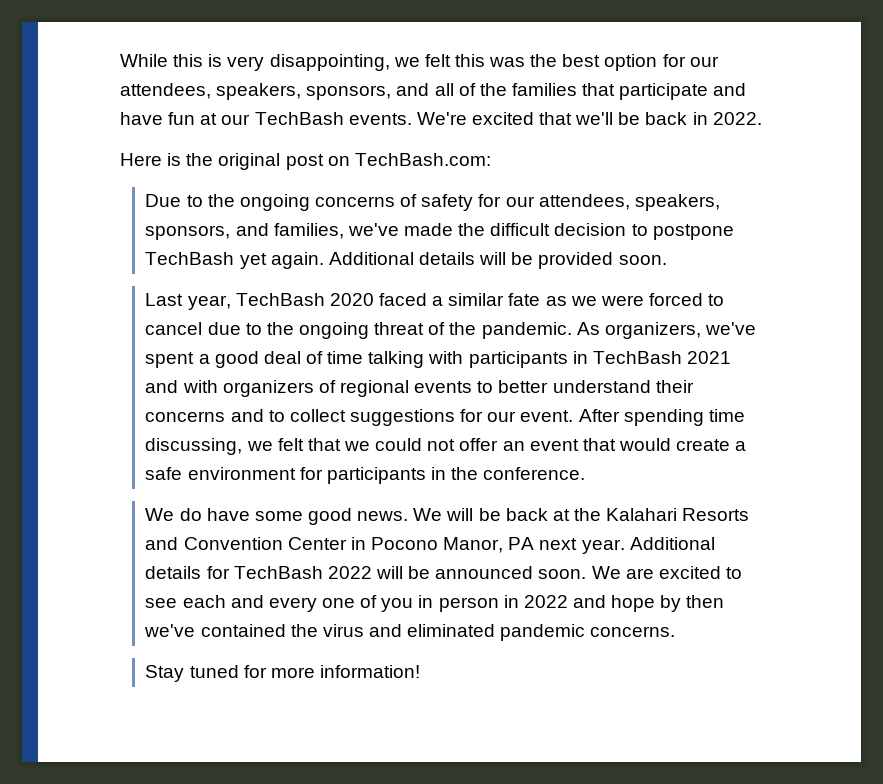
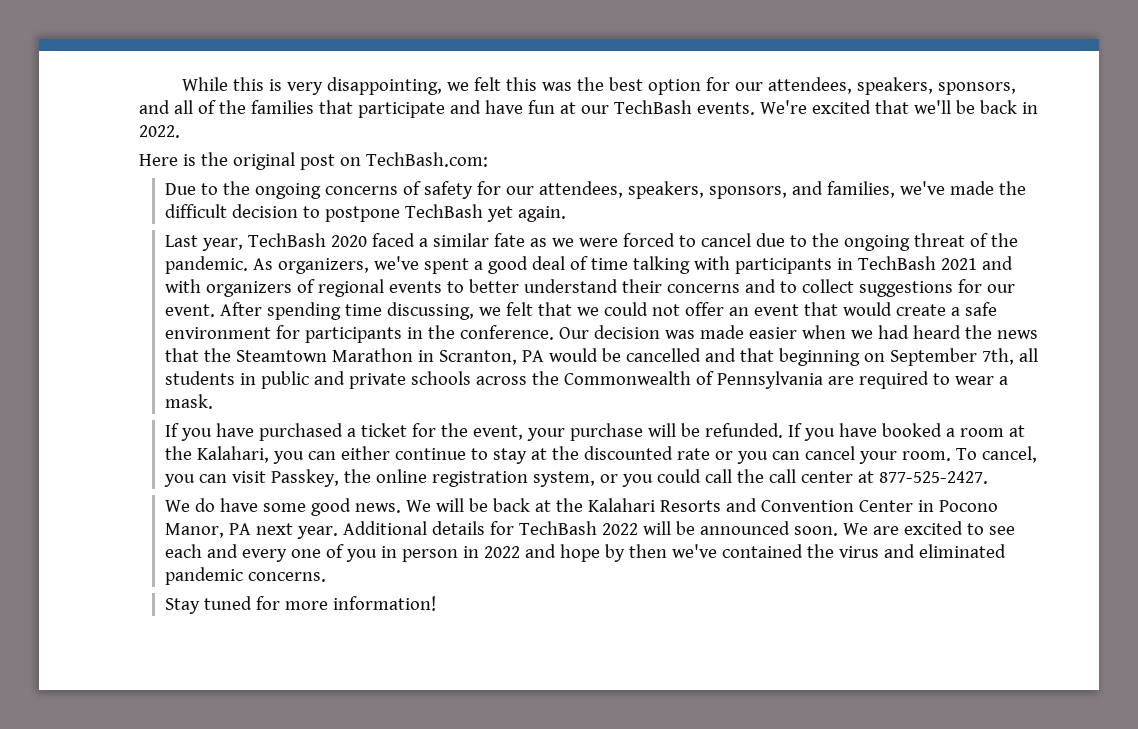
- Additional details will be provided soon.
+ Our decision was made easier when we had heard the news that the Steamtown Marathon in Scranton, PA would be cancelled and that beginning on September 7th, all students in public and private schools across the Commonwealth of Pennsylvania are required to wear a mask.
+ If you have purchased a ticket for the event, your purchase will be refunded. If you have booked a room at the Kalahari, you can either continue to stay at the discounted rate or you can cancel your room. To cancel, you can visit Passkey, the online registration system, or you could call the call center at 877-525-2427.

